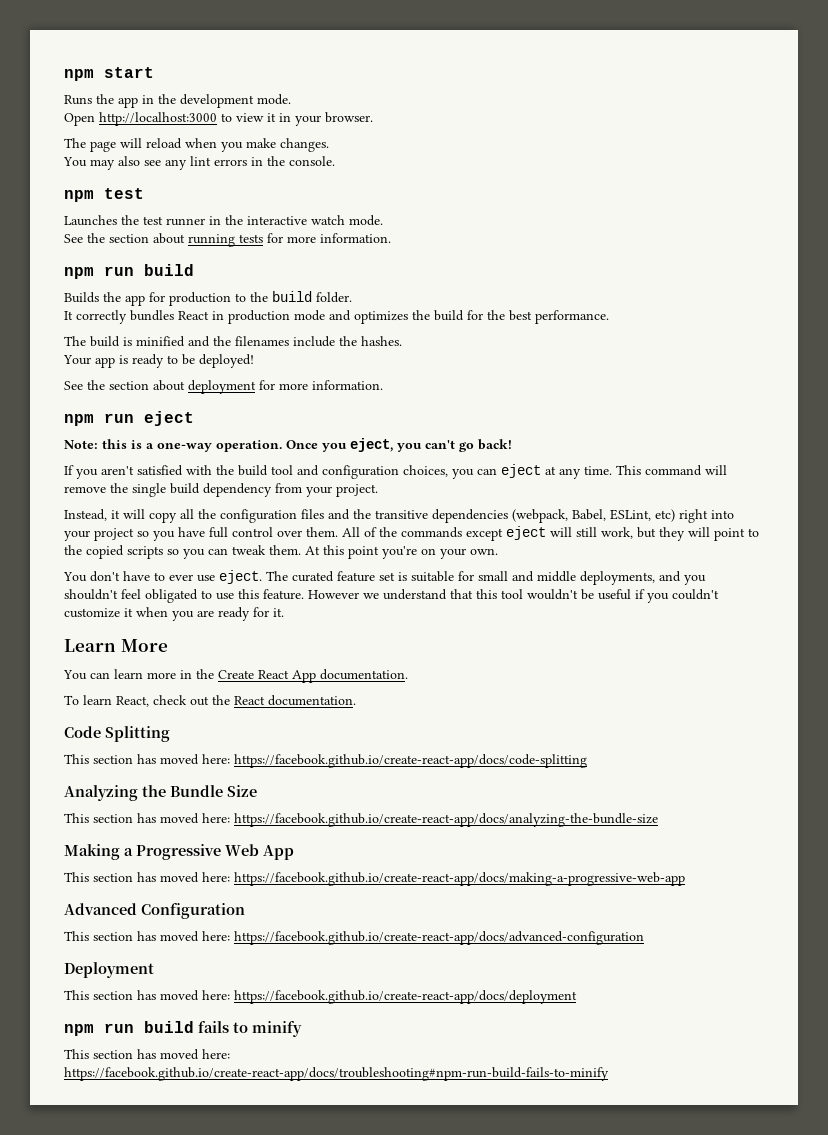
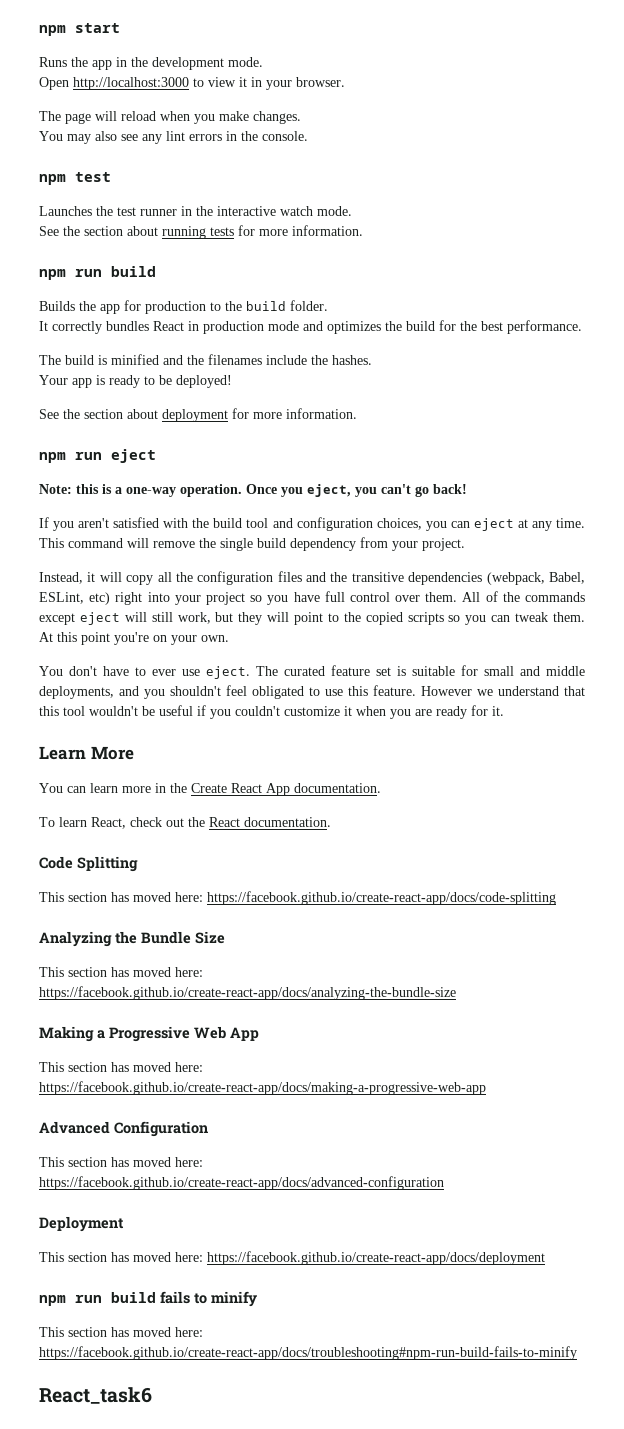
+ React_task6

